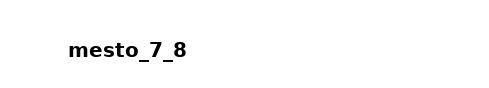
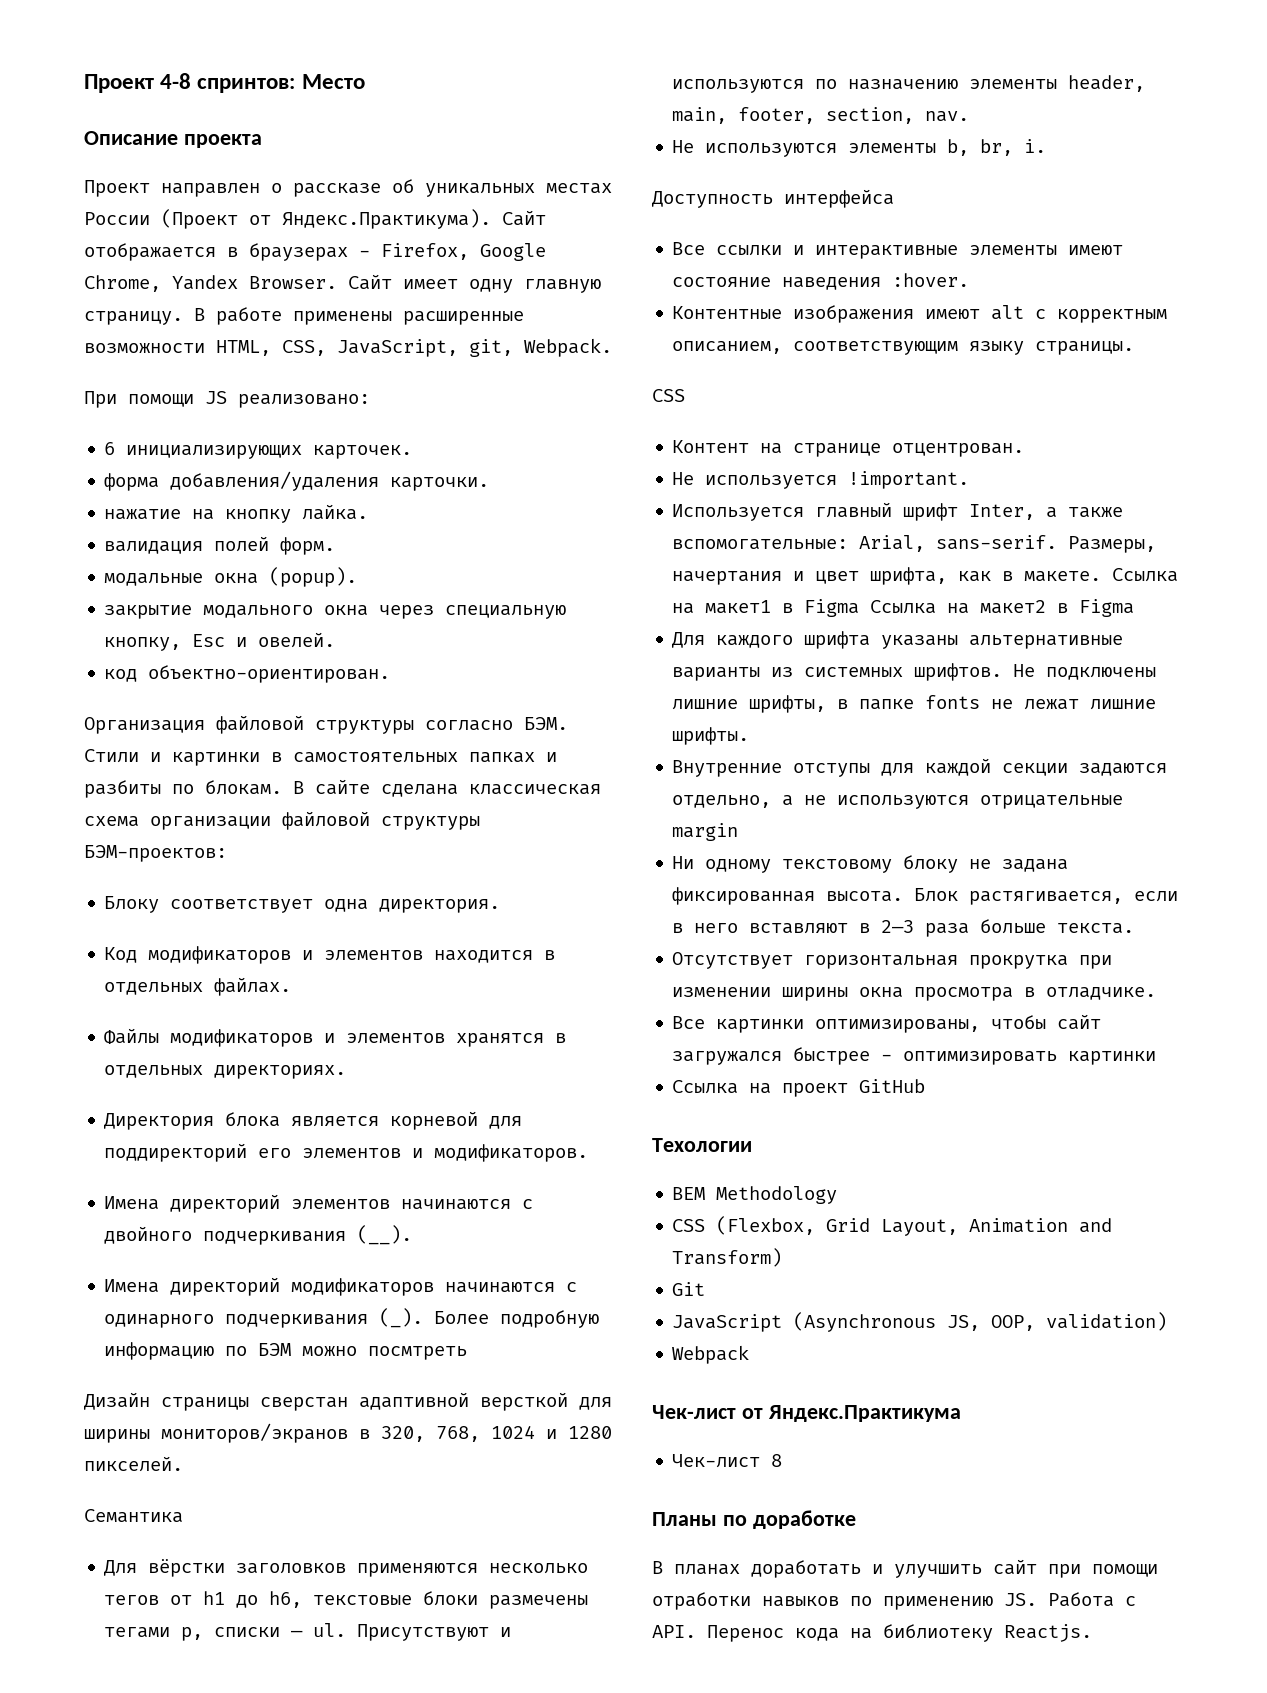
- mesto_7_8
+ Проект 4-8 спринтов: Место
+ Описание проекта
+ Проект направлен о рассказе об уникальных местах России (Проект от Яндекс.Практикума). Сайт отображается в браузерах - Firefox, Google Chrome, Yandex Browser. Сайт имеет одну главную страницу. В работе применены расширенные возможности HTML, CSS, JavaScript, git, Webpack.
+ При помощи JS реализовано:
+ 6 инициализирующих карточек.
+ форма добавления/удаления карточки.
+ нажатие на кнопку лайка.
+ валидация полей форм.
+ модальные окна (popup).
+ закрытие модального окна через специальную кнопку, Esc и овелей.
+ код объектно-ориентирован.
+ Организация файловой структуры согласно БЭМ. Стили и картинки в самостоятельных папках и разбиты по блокам. В сайте сделана классическая схема организации файловой структуры БЭМ-проектов:
+ Блоку соответствует одна директория.
+ Код модификаторов и элементов находится в отдельных файлах.
+ Файлы модификаторов и элементов хранятся в отдельных директориях.
+ Директория блока является корневой для поддиректорий его элементов и модификаторов.
+ Имена директорий элементов начинаются с двойного подчеркивания (__).
+ Имена директорий модификаторов начинаются с одинарного подчеркивания (_). Более подробную информацию по БЭМ можно посмтреть
+ Дизайн страницы сверстан адаптивной версткой для ширины мониторов/экранов в 320, 768, 1024 и 1280 пикселей.
+ Семантика
+ Для вёрстки заголовков применяются несколько тегов от h1 до h6, текстовые блоки размечены тегами p, списки — ul. Присутствуют и используются по назначению элементы header, main, footer, section, nav.
+ Не используются элементы b, br, i.
+ Доступность интерфейса
+ Все ссылки и интерактивные элементы имеют состояние наведения :hover.
+ Контентные изображения имеют alt с корректным описанием, соответствующим языку страницы.
+ CSS
+ Контент на странице отцентрован.
+ Не используется !important.
+ Используется главный шрифт Inter, а также вспомогательные: Arial, sans-serif. Размеры, начертания и цвет шрифта, как в макете. Ссылка на макет1 в Figma Ссылка на макет2 в Figma
+ Для каждого шрифта указаны альтернативные варианты из системных шрифтов. Не подключены лишние шрифты, в папке fonts не лежат лишние шрифты.
+ Внутренние отступы для каждой секции задаются отдельно, а не используются отрицательные margin
+ Ни одному текстовому блоку не задана фиксированная высота. Блок растягивается, если в него вставляют в 2—3 раза больше текста.
+ Отсутствует горизонтальная прокрутка при изменении ширины окна просмотра в отладчике.
+ Все картинки оптимизированы, чтобы сайт загружался быстрее - оптимизировать картинки
+ Ссылка на проект GitHub
+ Техологии
+ BEM Methodology
+ CSS (Flexbox, Grid Layout, Animation and Transform)
+ Git
+ JavaScript (Asynchronous JS, OOP, validation)
+ Webpack
+ Чек-лист от Яндекс.Практикума
+ Чек-лист 8
+ Планы по доработке
+ В планах доработать и улучшить сайт при помощи отработки навыков по применению JS. Работа с API. Перенос кода на библиотеку Reactjs.

